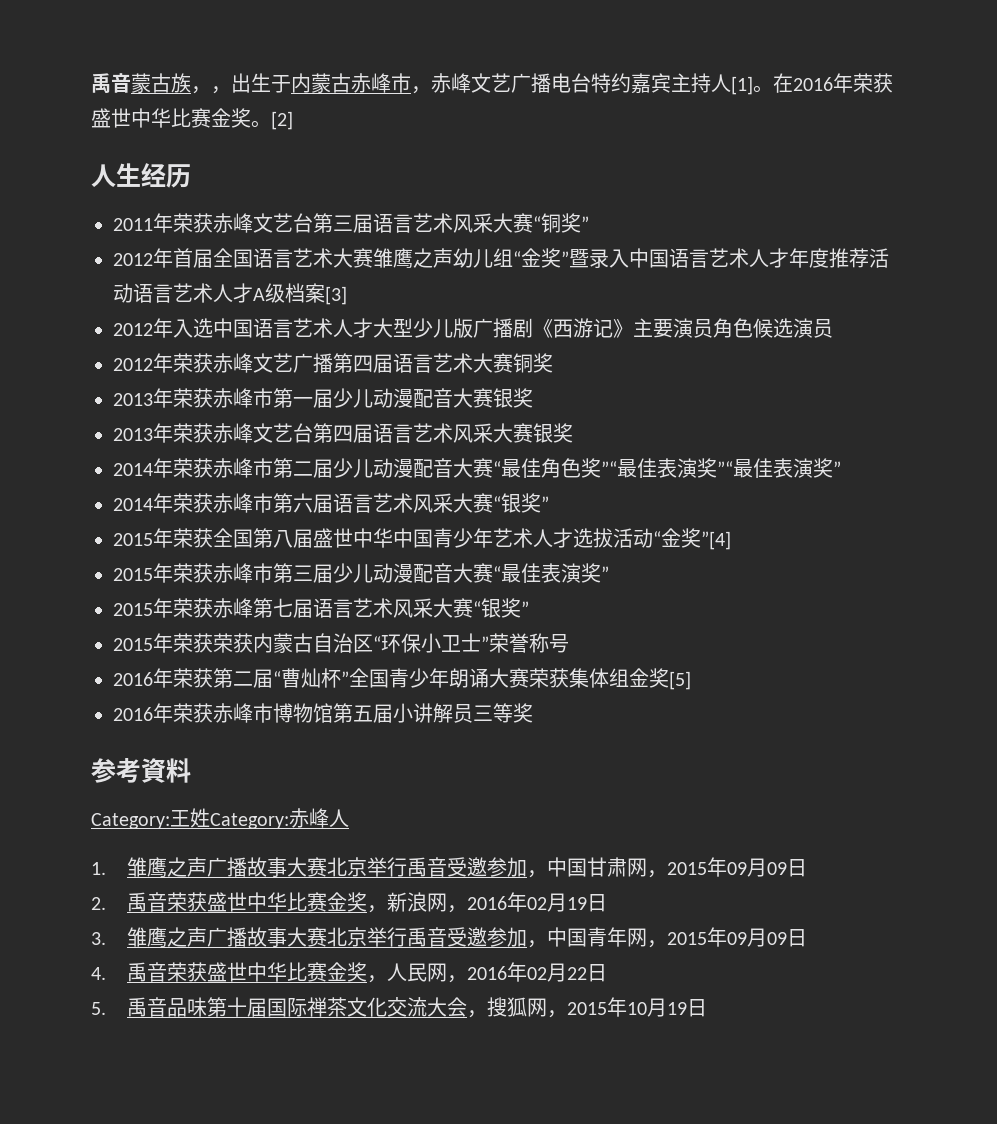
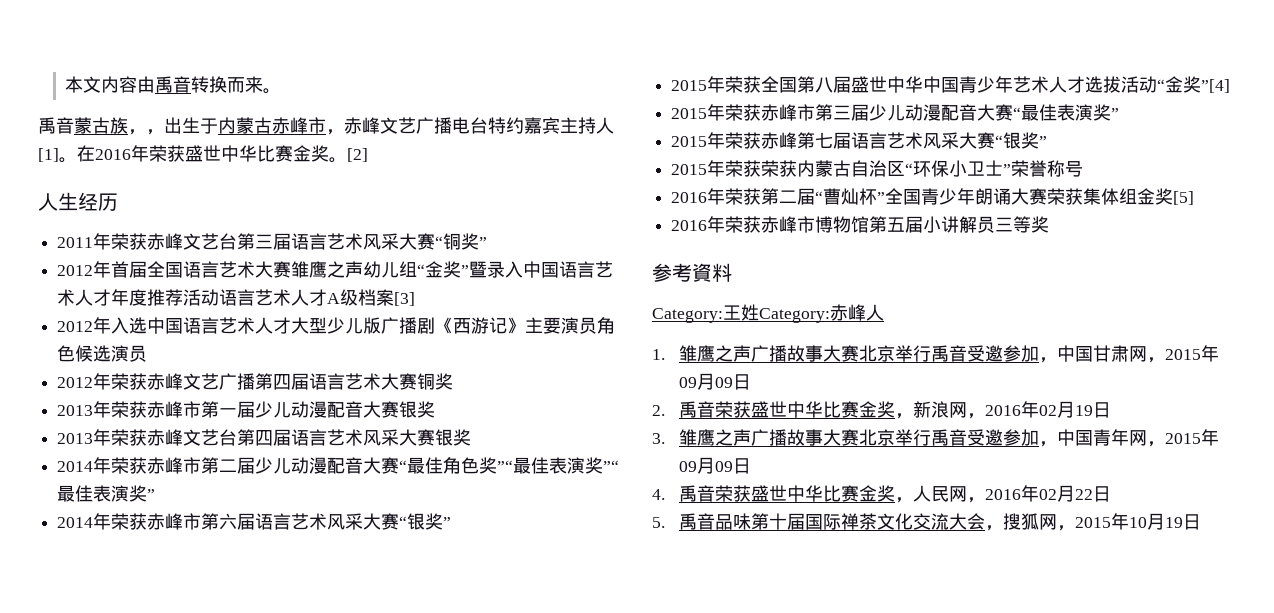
+ 本文内容由禹音转换而来。

